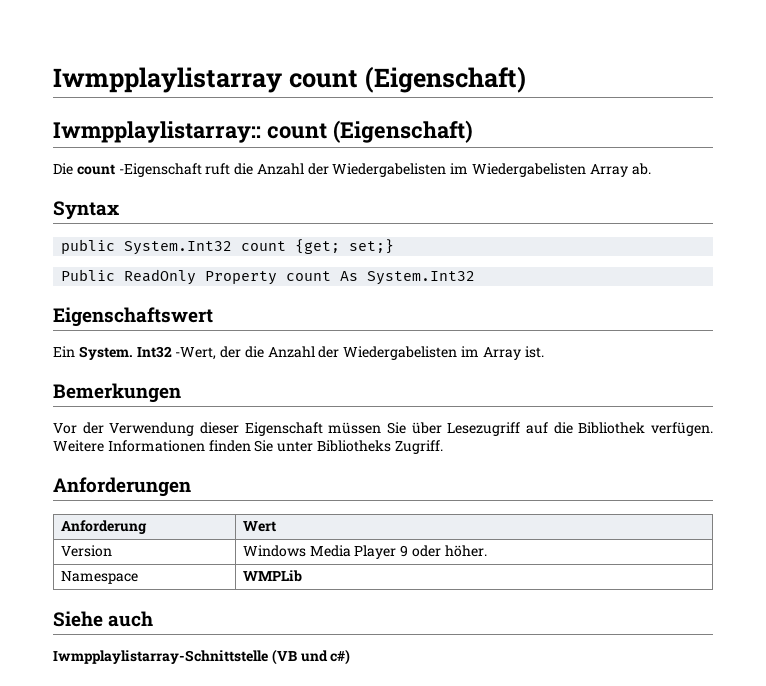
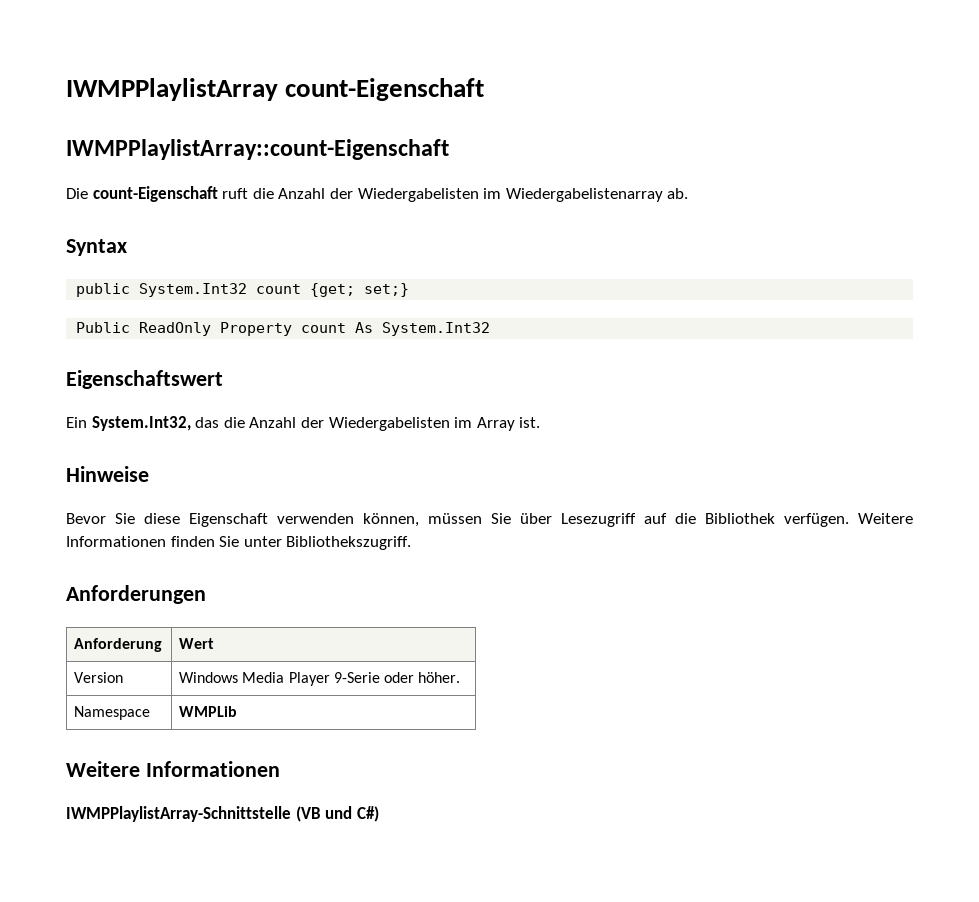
- Iwmpplaylistarray count (Eigenschaft)
- Iwmpplaylistarray:: count (Eigenschaft)
+ IWMPPlaylistArray count-Eigenschaft
+ IWMPPlaylistArray::count-Eigenschaft
- Die count -Eigenschaft ruft die Anzahl der Wiedergabelisten im Wiedergabelisten Array ab.
+ Die count-Eigenschaft ruft die Anzahl der Wiedergabelisten im Wiedergabelistenarray ab.
- Ein System. Int32 -Wert, der die Anzahl der Wiedergabelisten im Array ist.
+ Ein System.Int32, das die Anzahl der Wiedergabelisten im Array ist.
- Bemerkungen
- Vor der Verwendung dieser Eigenschaft müssen Sie über Lesezugriff auf die Bibliothek verfügen.
+ Hinweise
+ Bevor Sie diese Eigenschaft verwenden können, müssen Sie über Lesezugriff auf die Bibliothek verfügen.
- Weitere Informationen finden Sie unter Bibliotheks Zugriff.
+ Weitere Informationen finden Sie unter Bibliothekszugriff.
- Version | Windows Media Player 9 oder höher.
+ Version | Windows Media Player 9-Serie oder höher.
  Namespace | WMPLib
- Siehe auch
- Iwmpplaylistarray-Schnittstelle (VB und c#)
+ Weitere Informationen
+ IWMPPlaylistArray-Schnittstelle (VB und C#)

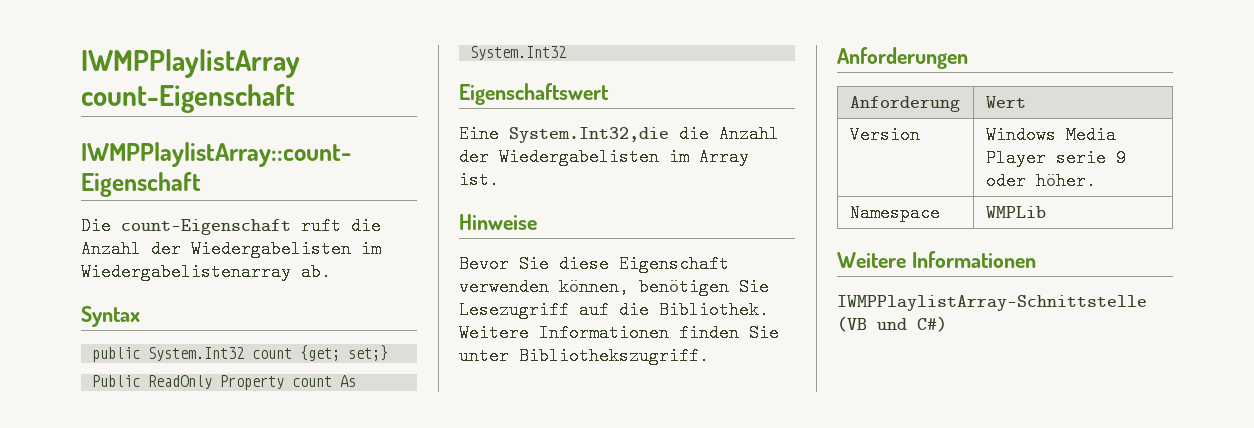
- Ein System.Int32, das die Anzahl der Wiedergabelisten im Array ist.
+ Eine System.Int32,die die Anzahl der Wiedergabelisten im Array ist.
- Bevor Sie diese Eigenschaft verwenden können, müssen Sie über Lesezugriff auf die Bibliothek verfügen.
+ Bevor Sie diese Eigenschaft verwenden können, benötigen Sie Lesezugriff auf die Bibliothek.
- Version | Windows Media Player 9-Serie oder höher.
+ Version | Windows Media Player serie 9 oder höher.

